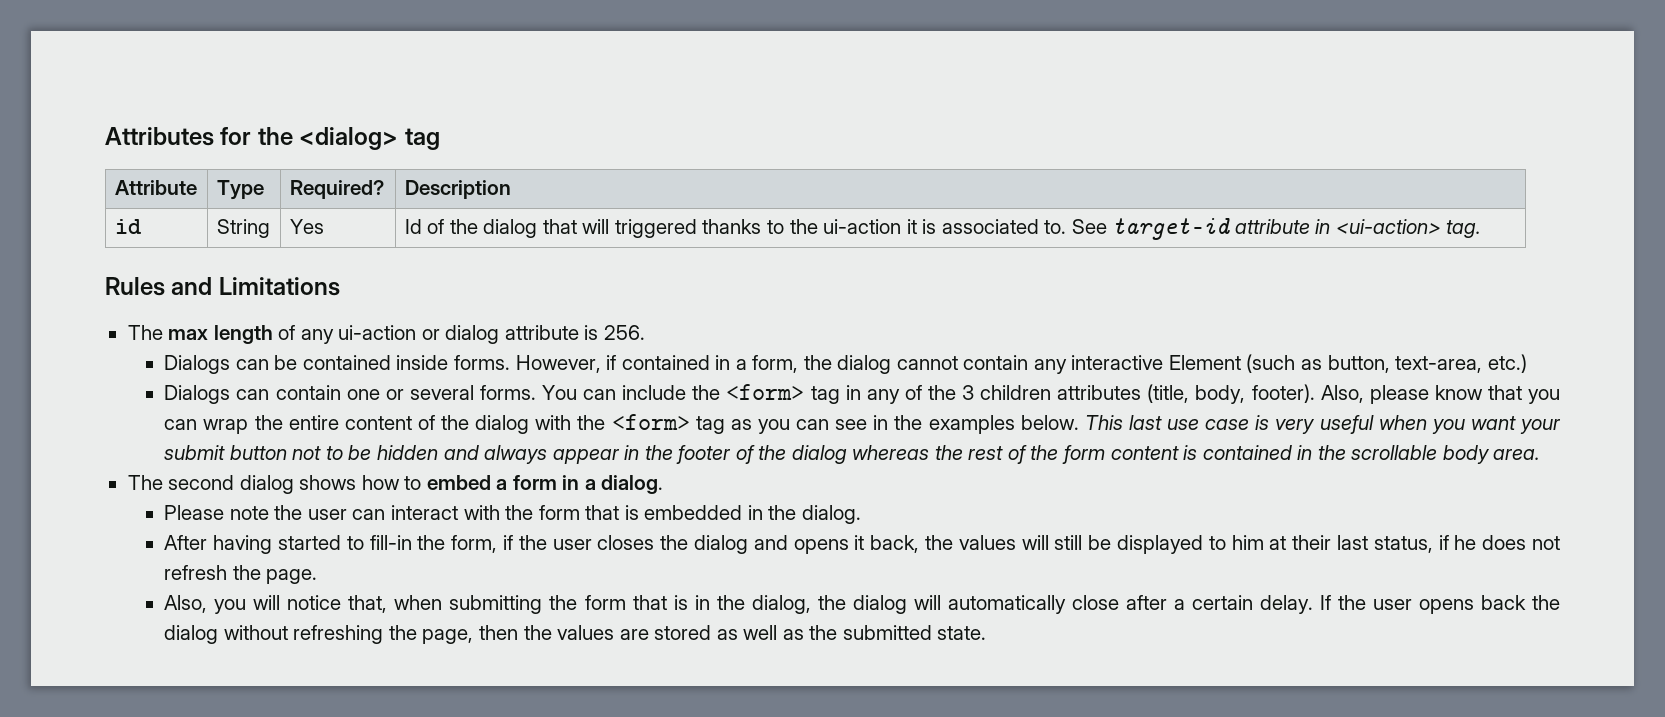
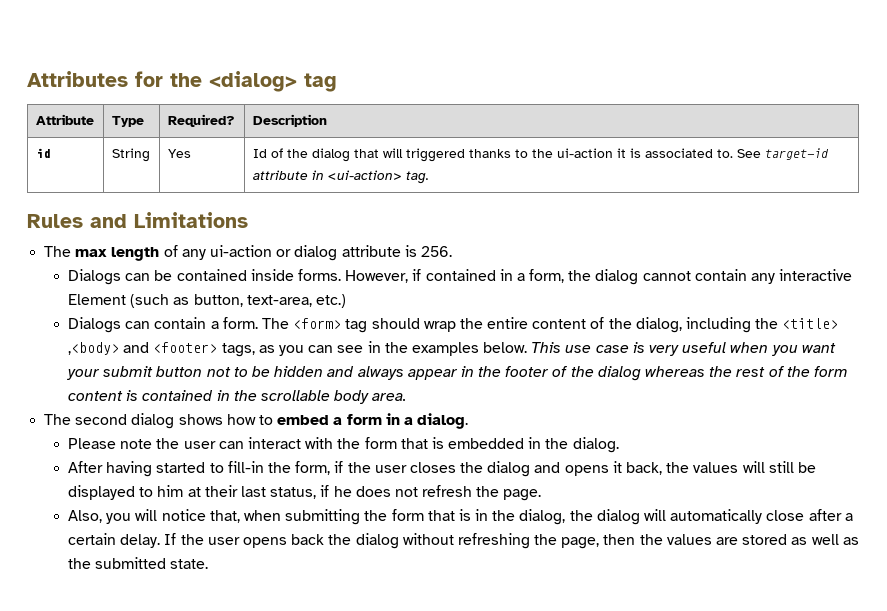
- Dialogs can contain one or several forms. You can include the <form> tag in any of the 3 children attributes (title, body, footer). Also, please know that you can wrap the entire content of the dialog with the <form> tag as you can see in the examples below.
+ Dialogs can contain a form. The <form> tag should wrap the entire content of the dialog, including the <title> ,<body> and <footer> tags, as you can see in the examples below.
- This last use case is very useful when you want your submit button not to be hidden and always appear in the footer of the dialog whereas the rest of the form content is contained in the scrollable body area.
+ This use case is very useful when you want your submit button not to be hidden and always appear in the footer of the dialog whereas the rest of the form content is contained in the scrollable body area.

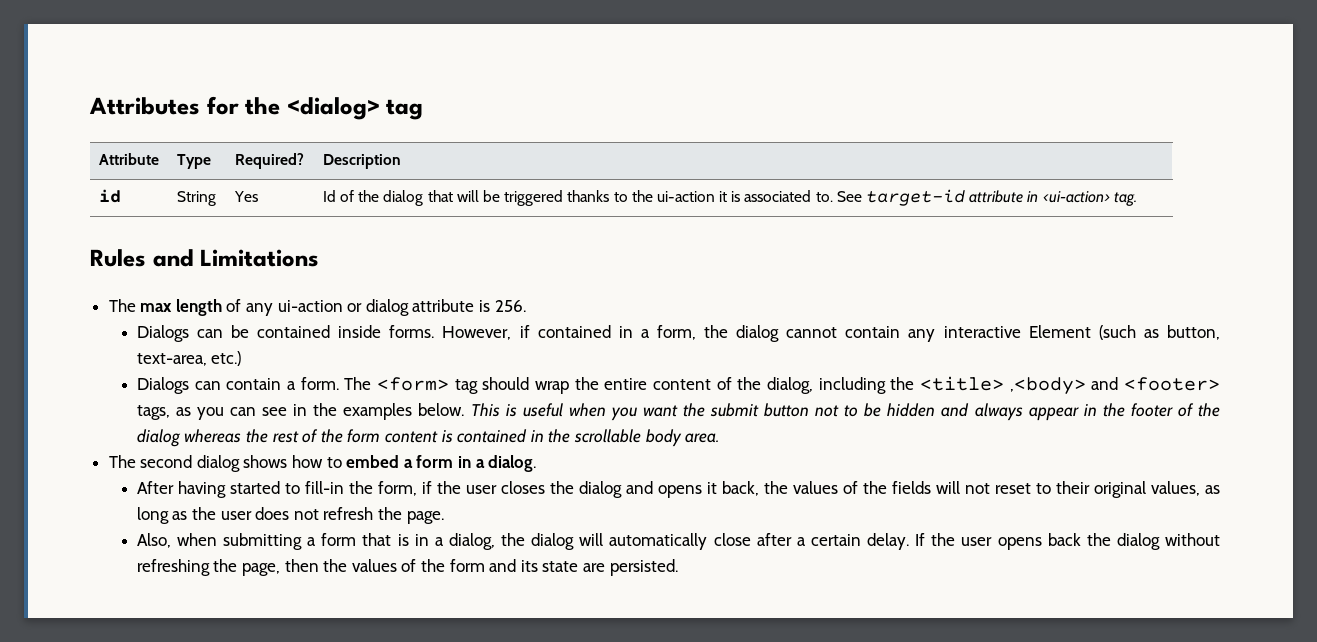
- id | String | Yes | Id of the dialog that will triggered thanks to the ui-action it is associated to. See target-id attribute in <ui-action> tag.
+ id | String | Yes | Id of the dialog that will be triggered thanks to the ui-action it is associated to. See target-id attribute in <ui-action> tag.
- This use case is very useful when you want your submit button not to be hidden and always appear in the footer of the dialog whereas the rest of the form content is contained in the scrollable body area.
+ This is useful when you want the submit button not to be hidden and always appear in the footer of the dialog whereas the rest of the form content is contained in the scrollable body area.
- Please note the user can interact with the form that is embedded in the dialog.
- After having started to fill-in the form, if the user closes the dialog and opens it back, the values will still be displayed to him at their last status, if he does not refresh the page.
+ After having started to fill-in the form, if the user closes the dialog and opens it back, the values of the fields will not reset to their original values, as long as the user does not refresh the page.
- Also, you will notice that, when submitting the form that is in the dialog, the dialog will automatically close after a certain delay.
+ Also, when submitting a form that is in a dialog, the dialog will automatically close after a certain delay.
- If the user opens back the dialog without refreshing the page, then the values are stored as well as the submitted state.
+ If the user opens back the dialog without refreshing the page, then the values of the form and its state are persisted.

